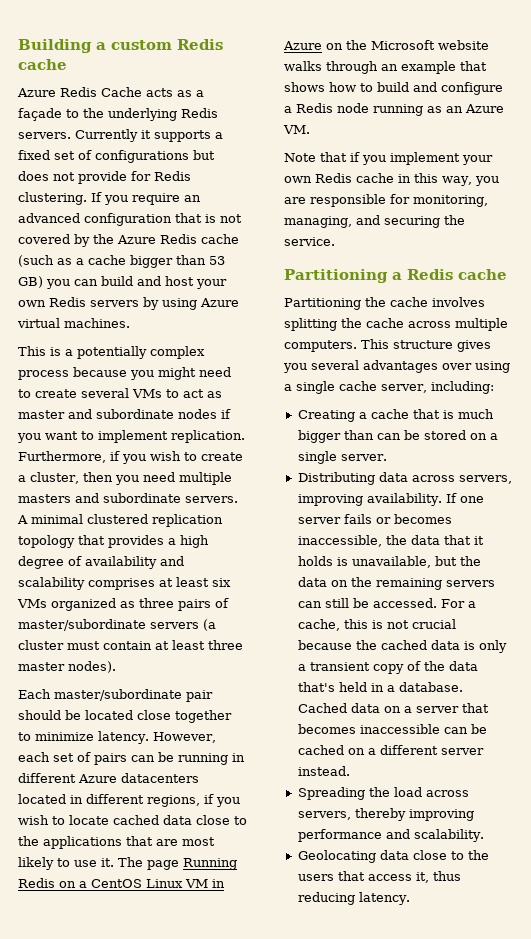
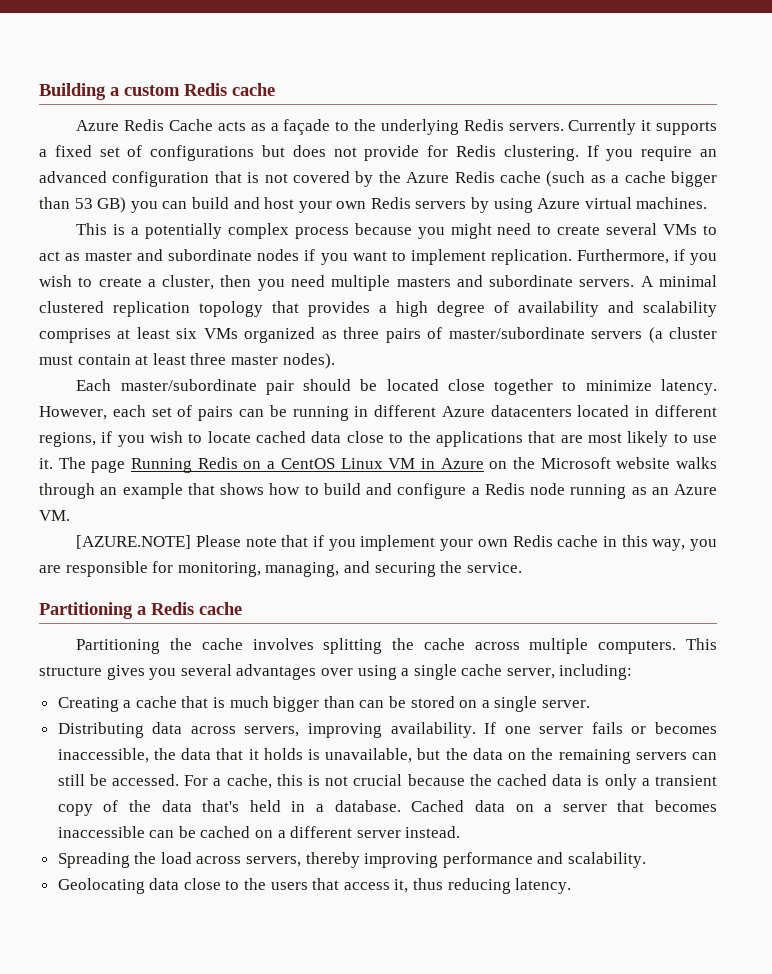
- Note that if you implement your own Redis cache in this way, you are responsible for monitoring, managing, and securing the service.
+ [AZURE.NOTE] Please note that if you implement your own Redis cache in this way, you are responsible for monitoring, managing, and securing the service.

